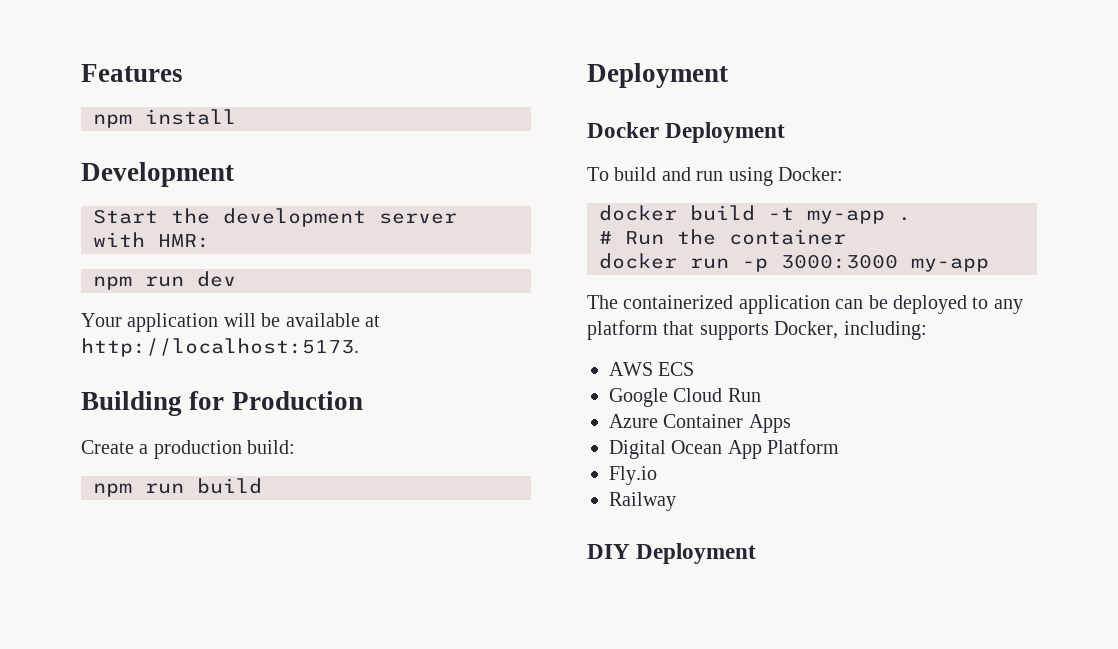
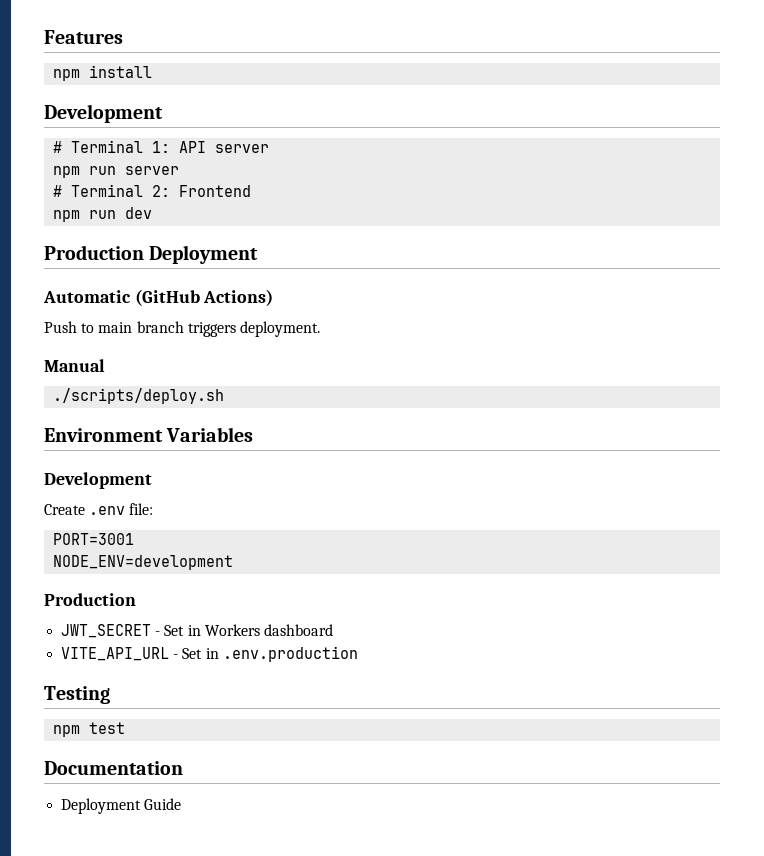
- Start the development server with HMR:
+ # Terminal 1: API server
+ npm run server
+ # Terminal 2: Frontend
  npm run dev
- Your application will be available at http://localhost:5173.
- Building for Production
- Create a production build:
- npm run build
- Deployment
- Docker Deployment
- To build and run using Docker:
- docker build -t my-app .
- # Run the container
- docker run -p 3000:3000 my-app
- The containerized application can be deployed to any platform that supports Docker, including:
- AWS ECS
- Google Cloud Run
- Azure Container Apps
- Digital Ocean App Platform
- Fly.io
- Railway
- DIY Deployment
+ Production Deployment
+ Automatic (GitHub Actions)
+ Push to main branch triggers deployment.
+ Manual
+ ./scripts/deploy.sh
+ Environment Variables
+ Development
+ Create .env file:
+ PORT=3001
+ NODE_ENV=development
+ Production
+ JWT_SECRET - Set in Workers dashboard
+ VITE_API_URL - Set in .env.production
+ Testing
+ npm test
+ Documentation
+ Deployment Guide

